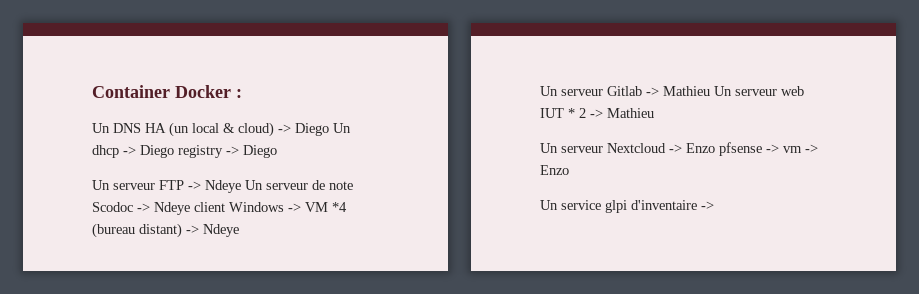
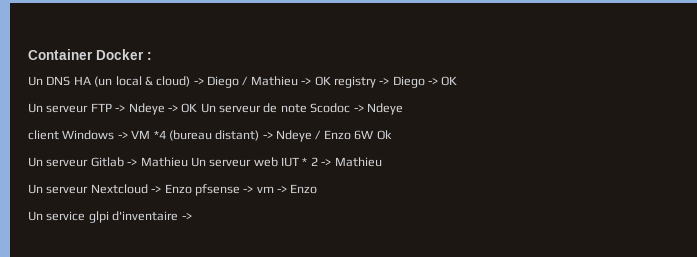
- Un DNS HA (un local & cloud) -> Diego Un dhcp -> Diego registry -> Diego
+ Un DNS HA (un local & cloud) -> Diego / Mathieu -> OK registry -> Diego -> OK
- Un serveur FTP -> Ndeye Un serveur de note Scodoc -> Ndeye client Windows -> VM *4 (bureau distant) -> Ndeye
+ Un serveur FTP -> Ndeye -> OK Un serveur de note Scodoc -> Ndeye
+ client Windows -> VM *4 (bureau distant) -> Ndeye / Enzo 6W Ok

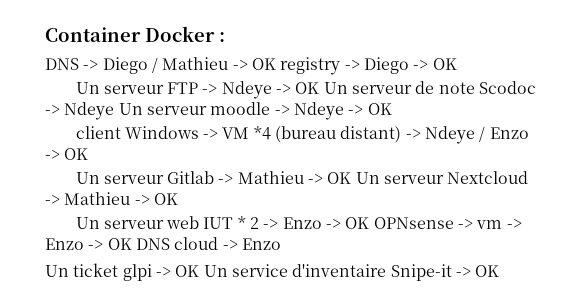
- Un DNS HA (un local & cloud) -> Diego / Mathieu -> OK registry -> Diego -> OK
+ DNS -> Diego / Mathieu -> OK registry -> Diego -> OK
- Un serveur FTP -> Ndeye -> OK Un serveur de note Scodoc -> Ndeye
+ Un serveur FTP -> Ndeye -> OK Un serveur de note Scodoc -> Ndeye Un serveur moodle -> Ndeye -> OK
- client Windows -> VM *4 (bureau distant) -> Ndeye / Enzo 6W Ok
+ client Windows -> VM *4 (bureau distant) -> Ndeye / Enzo -> OK
- Un serveur Gitlab -> Mathieu Un serveur web IUT * 2 -> Mathieu
- Un serveur Nextcloud -> Enzo pfsense -> vm -> Enzo
- Un service glpi d'inventaire ->
+ Un serveur Gitlab -> Mathieu -> OK Un serveur Nextcloud -> Mathieu -> OK
+ Un serveur web IUT * 2 -> Enzo -> OK OPNsense -> vm -> Enzo -> OK DNS cloud -> Enzo
+ Un ticket glpi -> OK Un service d'inventaire Snipe-it -> OK

